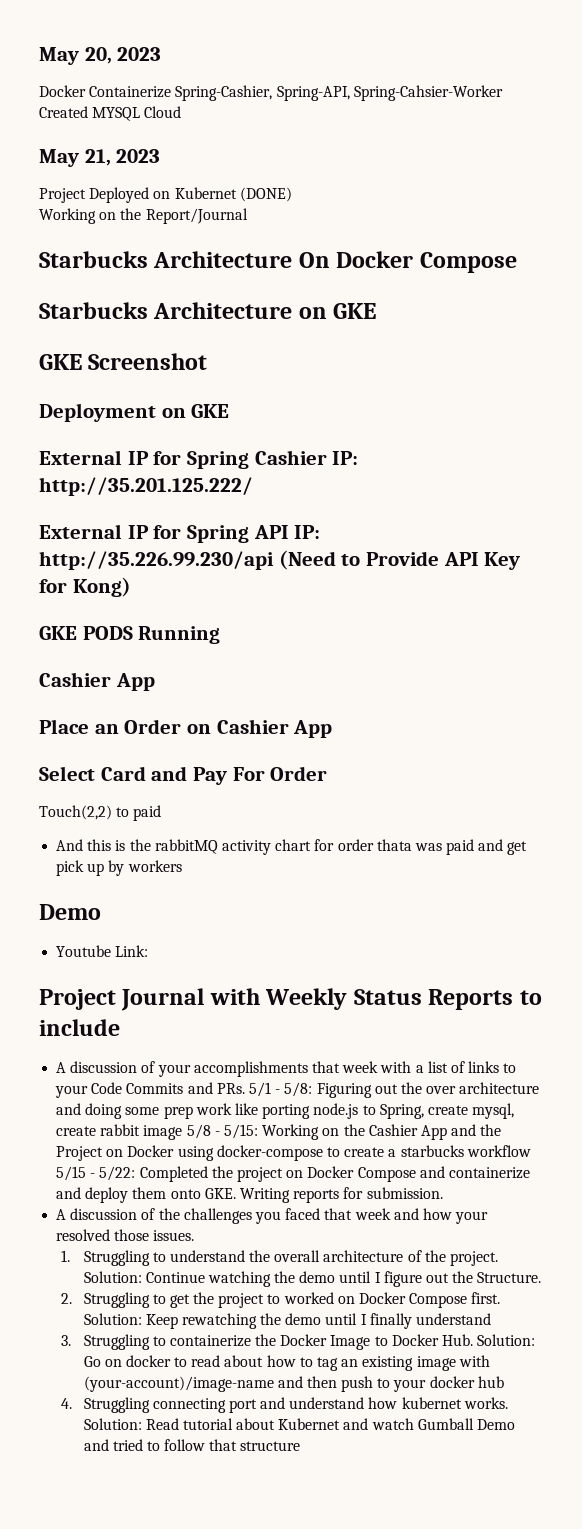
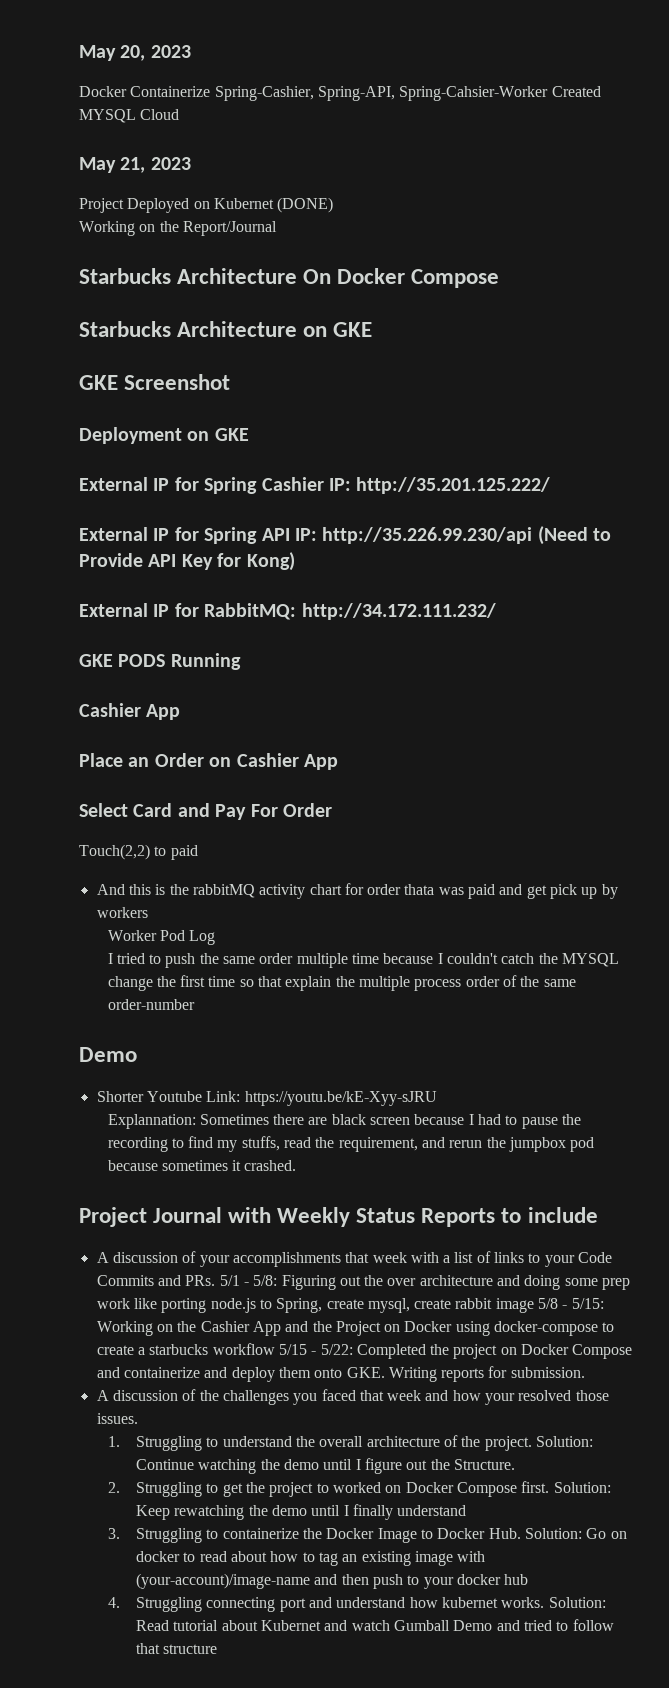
+ External IP for RabbitMQ: http://34.172.111.232/
+ Worker Pod Log
+ I tried to push the same order multiple time because I couldn't catch the MYSQL change the first time so that explain the multiple process order of the same order-number
- Youtube Link:
+ Shorter Youtube Link: https://youtu.be/kE-Xyy-sJRU
+ Explannation: Sometimes there are black screen because I had to pause the recording to find my stuffs, read the requirement, and rerun the jumpbox pod because sometimes it crashed.

